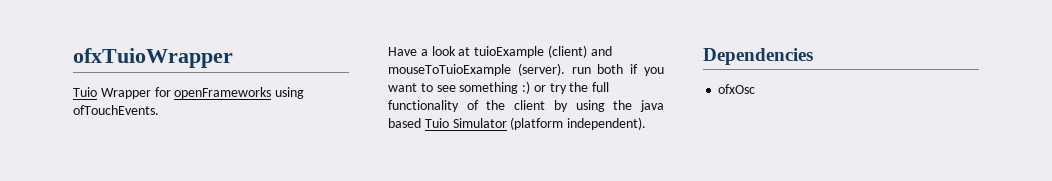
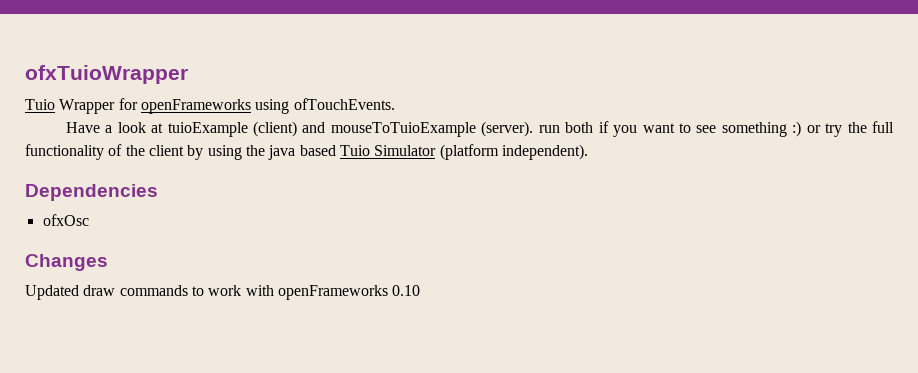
+ Changes
+ Updated draw commands to work with openFrameworks 0.10

